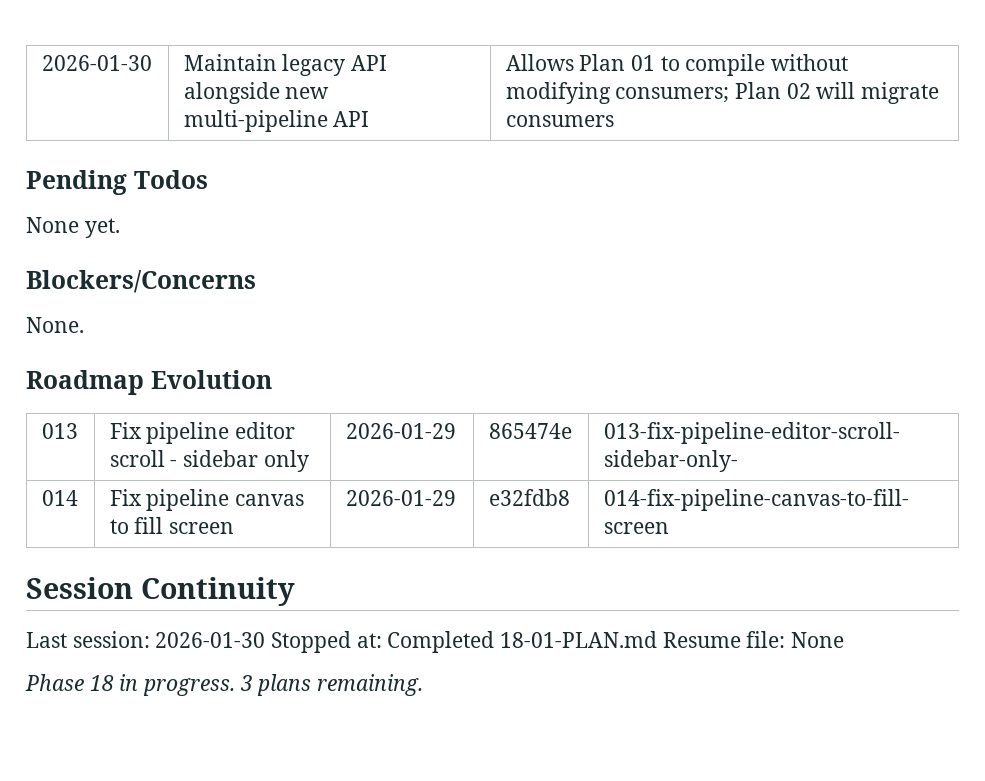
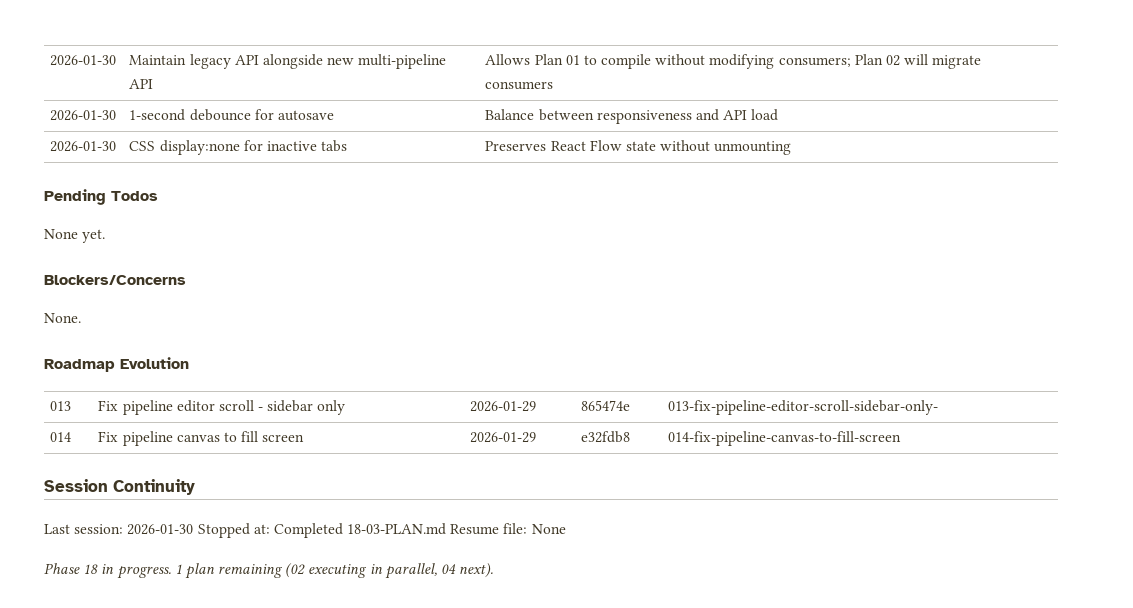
+ 2026-01-30 | 1-second debounce for autosave | Balance between responsiveness and API load
+ 2026-01-30 | CSS display:none for inactive tabs | Preserves React Flow state without unmounting
- Last session: 2026-01-30 Stopped at: Completed 18-01-PLAN.md Resume file: None
+ Last session: 2026-01-30 Stopped at: Completed 18-03-PLAN.md Resume file: None
- 3 plans remaining.
+ 1 plan remaining (02 executing in parallel, 04 next).

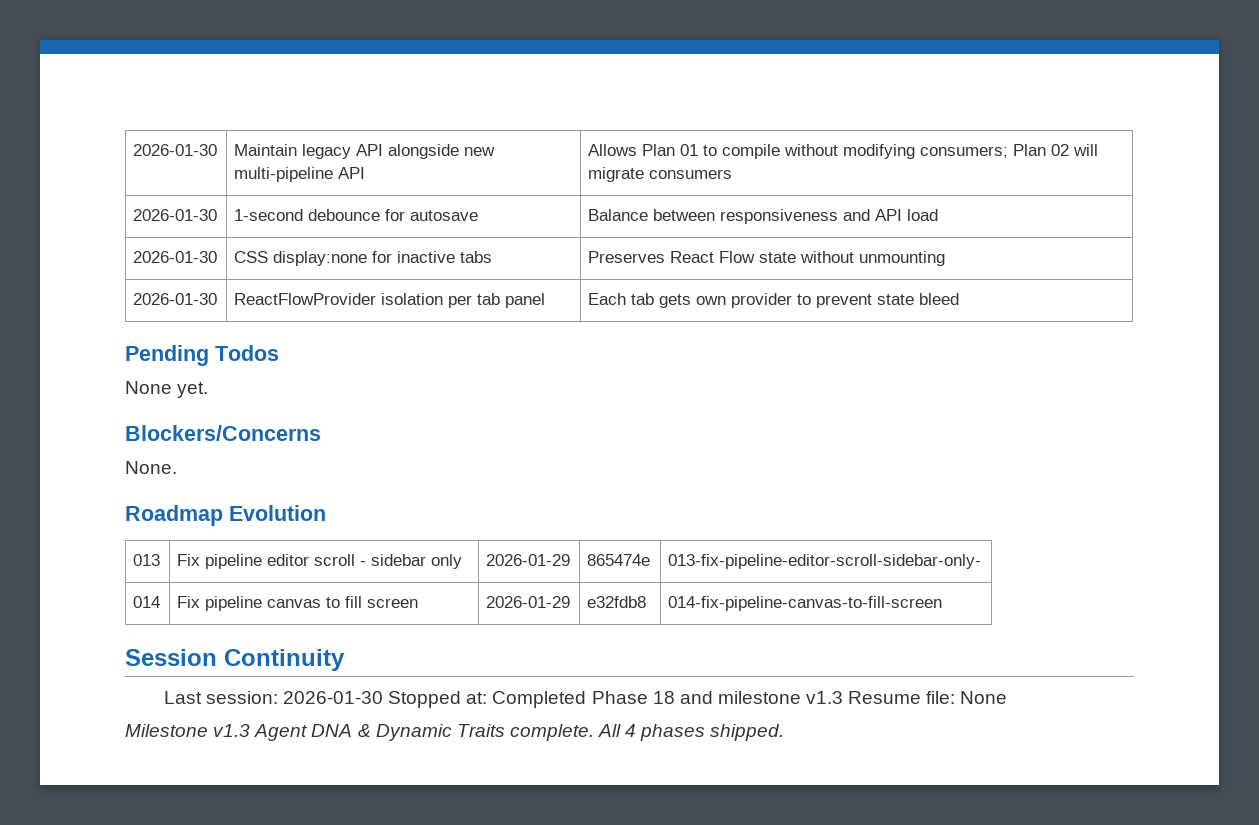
+ 2026-01-30 | ReactFlowProvider isolation per tab panel | Each tab gets own provider to prevent state bleed
- Last session: 2026-01-30 Stopped at: Completed 18-03-PLAN.md Resume file: None
- Phase 18 in progress. 1 plan remaining (02 executing in parallel, 04 next).
+ Last session: 2026-01-30 Stopped at: Completed Phase 18 and milestone v1.3 Resume file: None
+ Milestone v1.3 Agent DNA & Dynamic Traits complete. All 4 phases shipped.

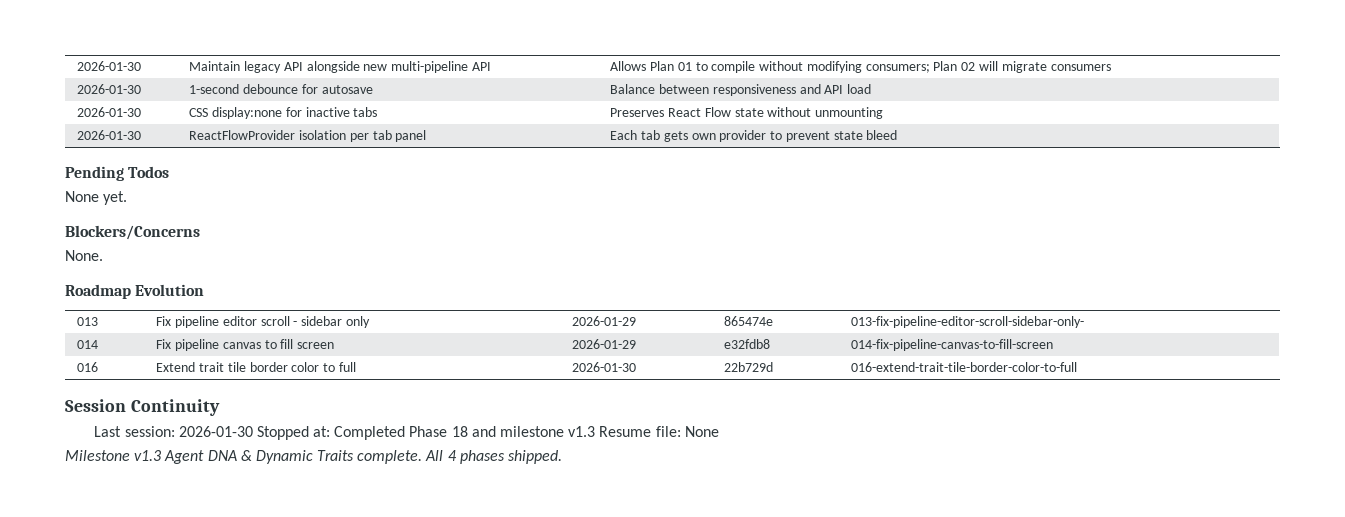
+ 016 | Extend trait tile border color to full | 2026-01-30 | 22b729d | 016-extend-trait-tile-border-color-to-full

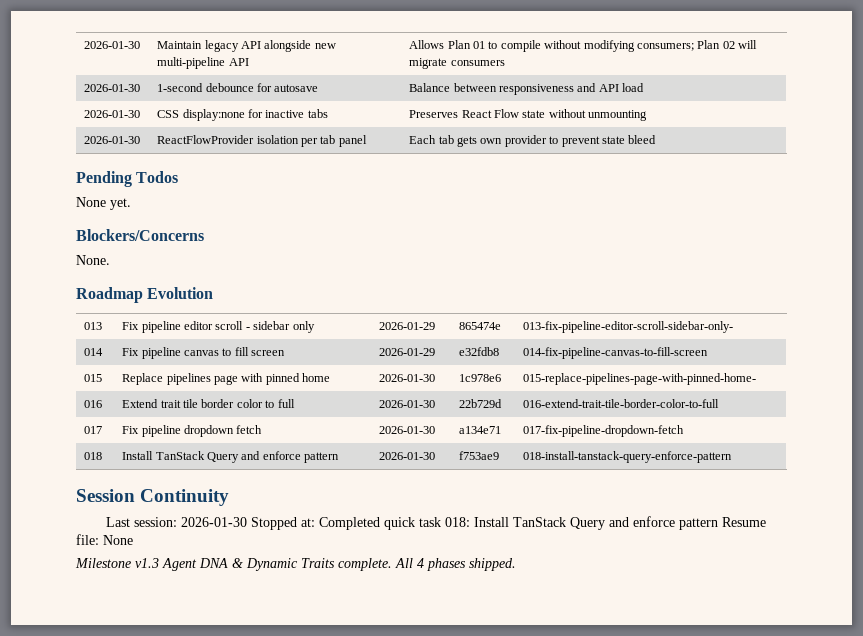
+ 015 | Replace pipelines page with pinned home | 2026-01-30 | 1c978e6 | 015-replace-pipelines-page-with-pinned-home-
+ 017 | Fix pipeline dropdown fetch | 2026-01-30 | a134e71 | 017-fix-pipeline-dropdown-fetch
+ 018 | Install TanStack Query and enforce pattern | 2026-01-30 | f753ae9 | 018-install-tanstack-query-enforce-pattern
- Last session: 2026-01-30 Stopped at: Completed Phase 18 and milestone v1.3 Resume file: None
+ Last session: 2026-01-30 Stopped at: Completed quick task 018: Install TanStack Query and enforce pattern Resume file: None

